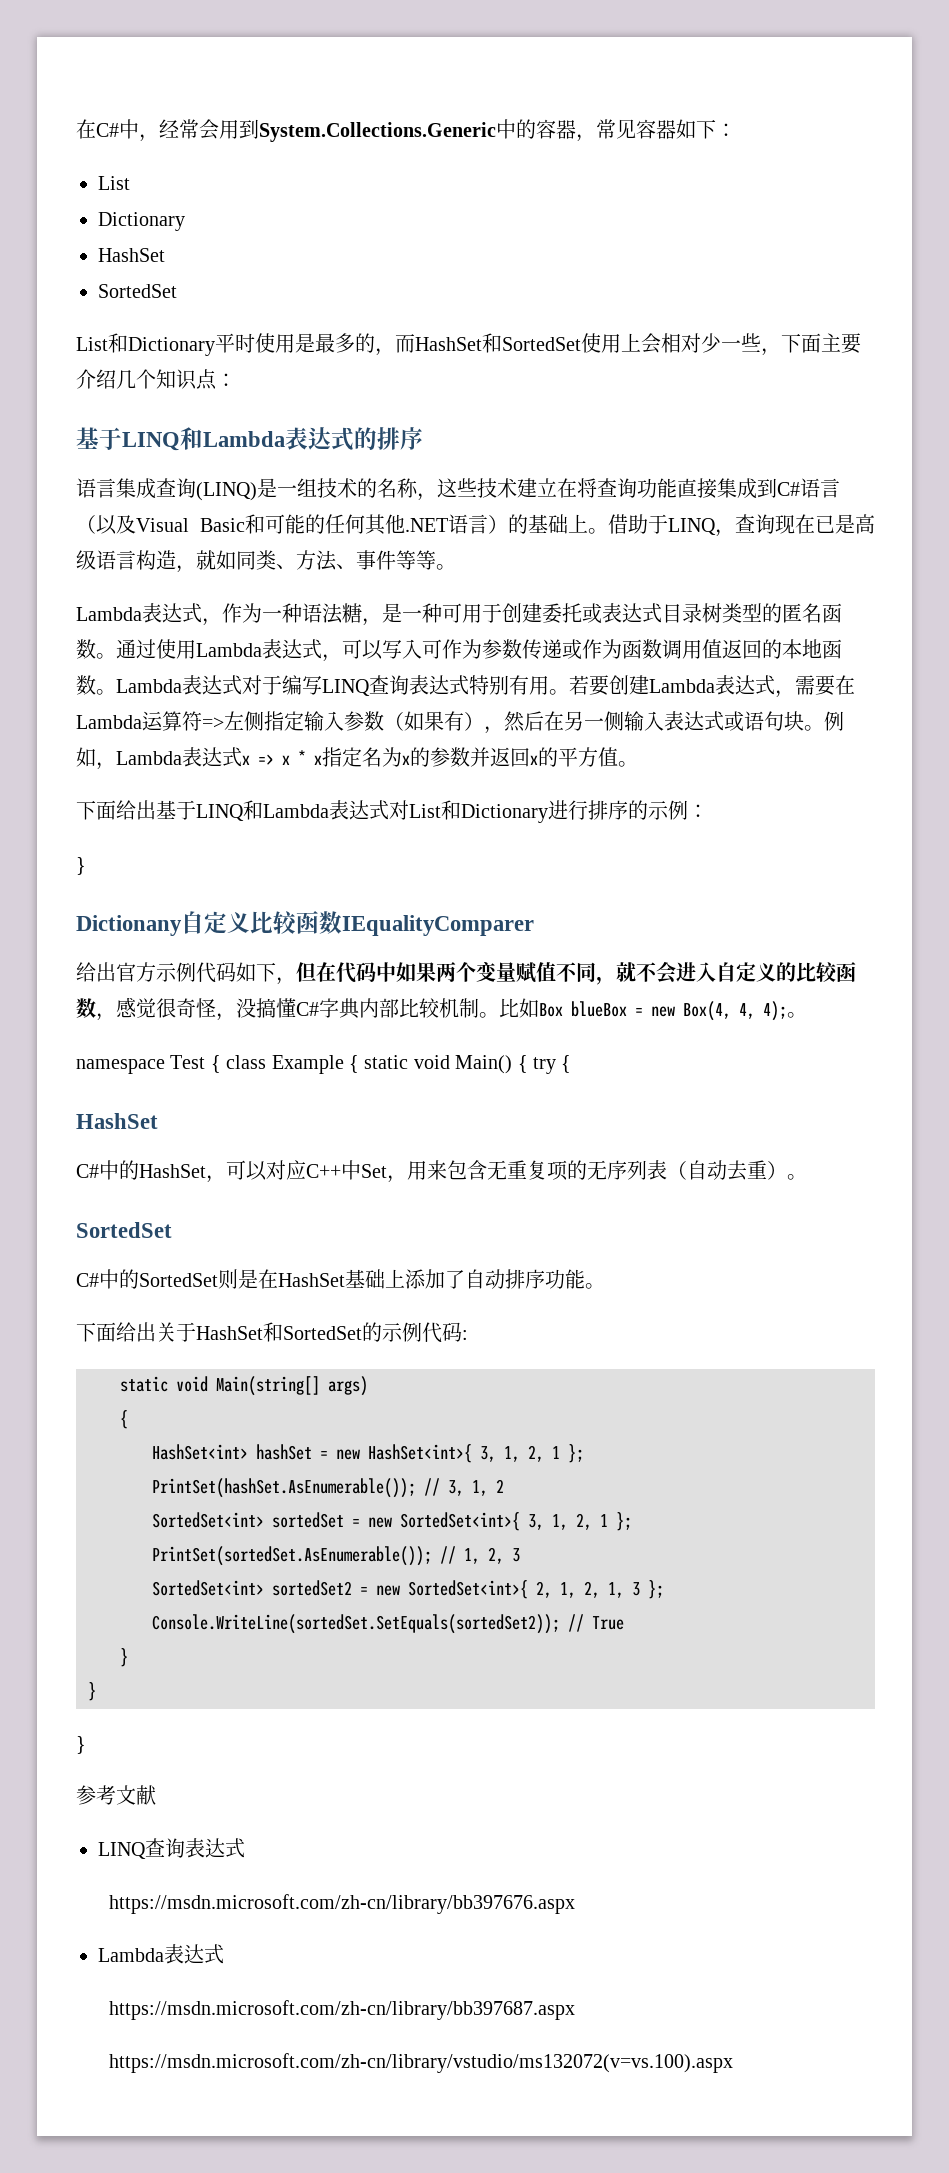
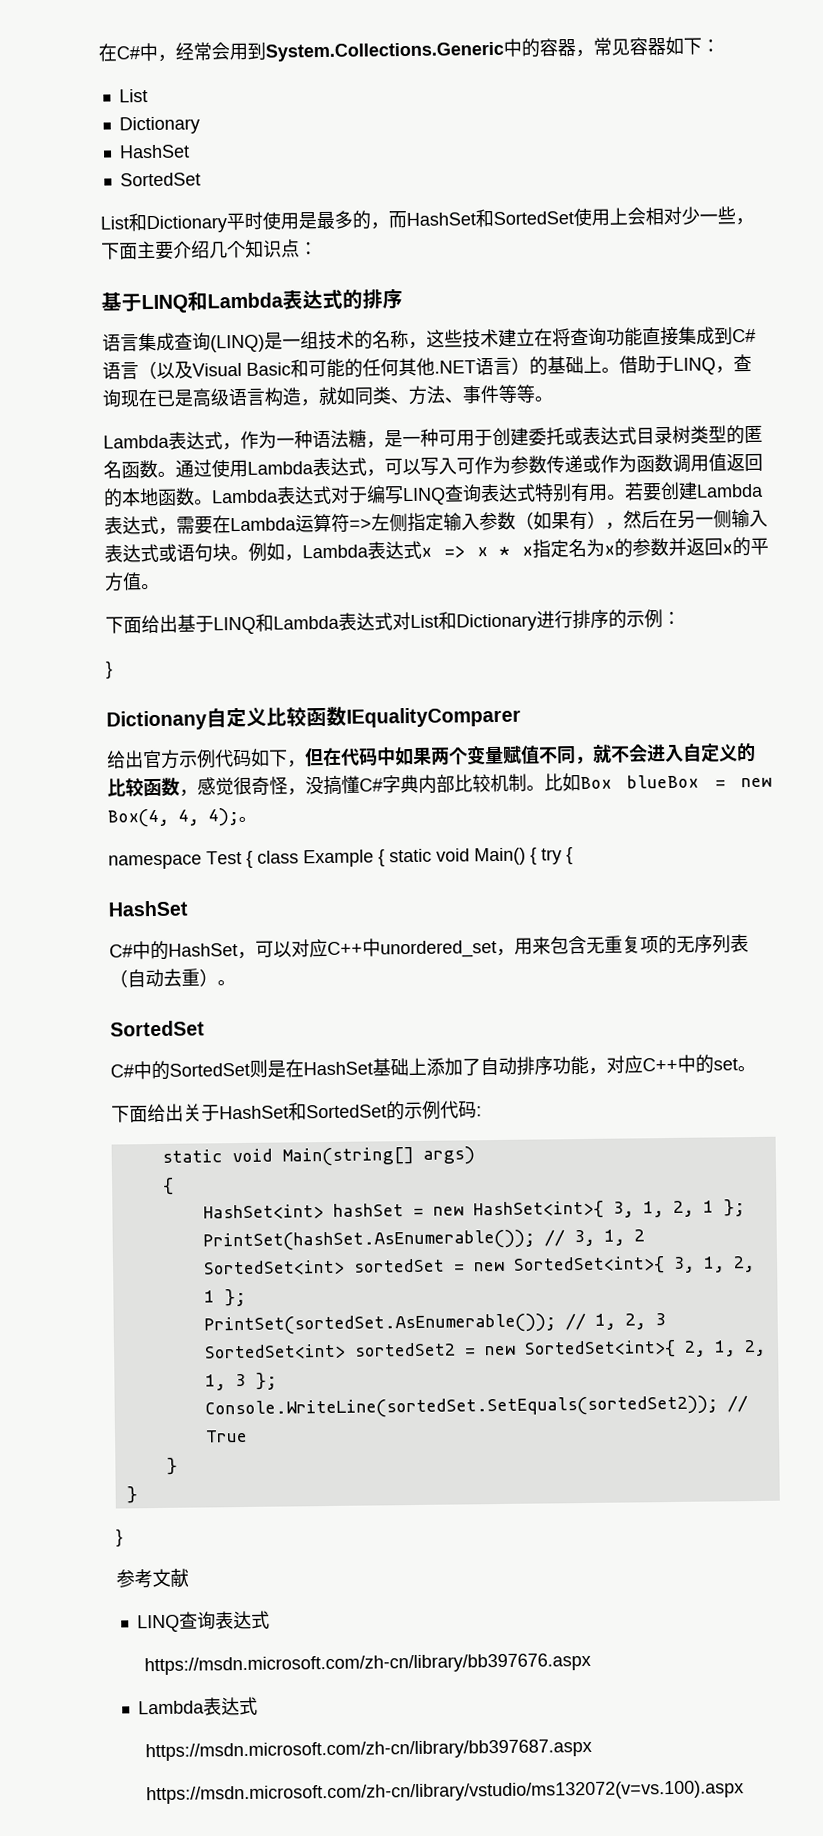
- C#中的HashSet，可以对应C++中Set，用来包含无重复项的无序列表（自动去重）。
+ C#中的HashSet，可以对应C++中unordered_set，用来包含无重复项的无序列表（自动去重）。
- C#中的SortedSet则是在HashSet基础上添加了自动排序功能。
+ C#中的SortedSet则是在HashSet基础上添加了自动排序功能，对应C++中的set。

